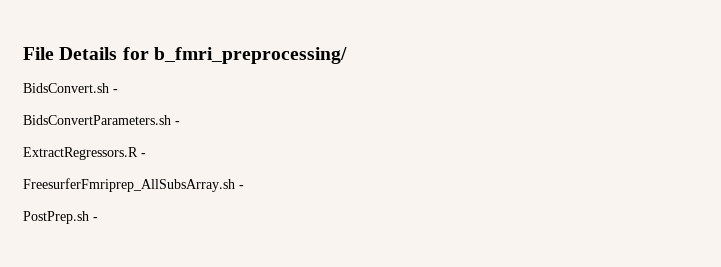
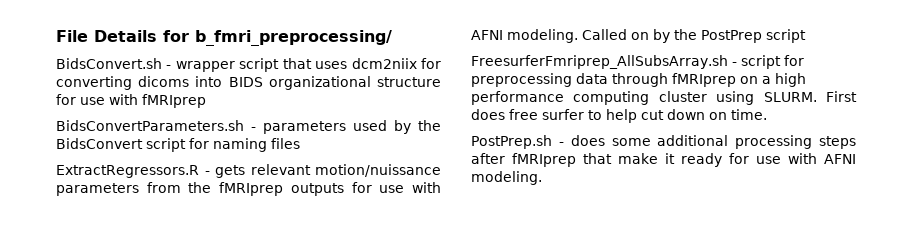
- BidsConvert.sh -
- BidsConvertParameters.sh -
- ExtractRegressors.R -
- FreesurferFmriprep_AllSubsArray.sh -
- PostPrep.sh -
+ BidsConvert.sh - wrapper script that uses dcm2niix for converting dicoms into BIDS organizational structure for use with fMRIprep
+ BidsConvertParameters.sh - parameters used by the BidsConvert script for naming files
+ ExtractRegressors.R - gets relevant motion/nuissance parameters from the fMRIprep outputs for use with AFNI modeling. Called on by the PostPrep script
+ FreesurferFmriprep_AllSubsArray.sh - script for preprocessing data through fMRIprep on a high performance computing cluster using SLURM. First does free surfer to help cut down on time.
+ PostPrep.sh - does some additional processing steps after fMRIprep that make it ready for use with AFNI modeling.

